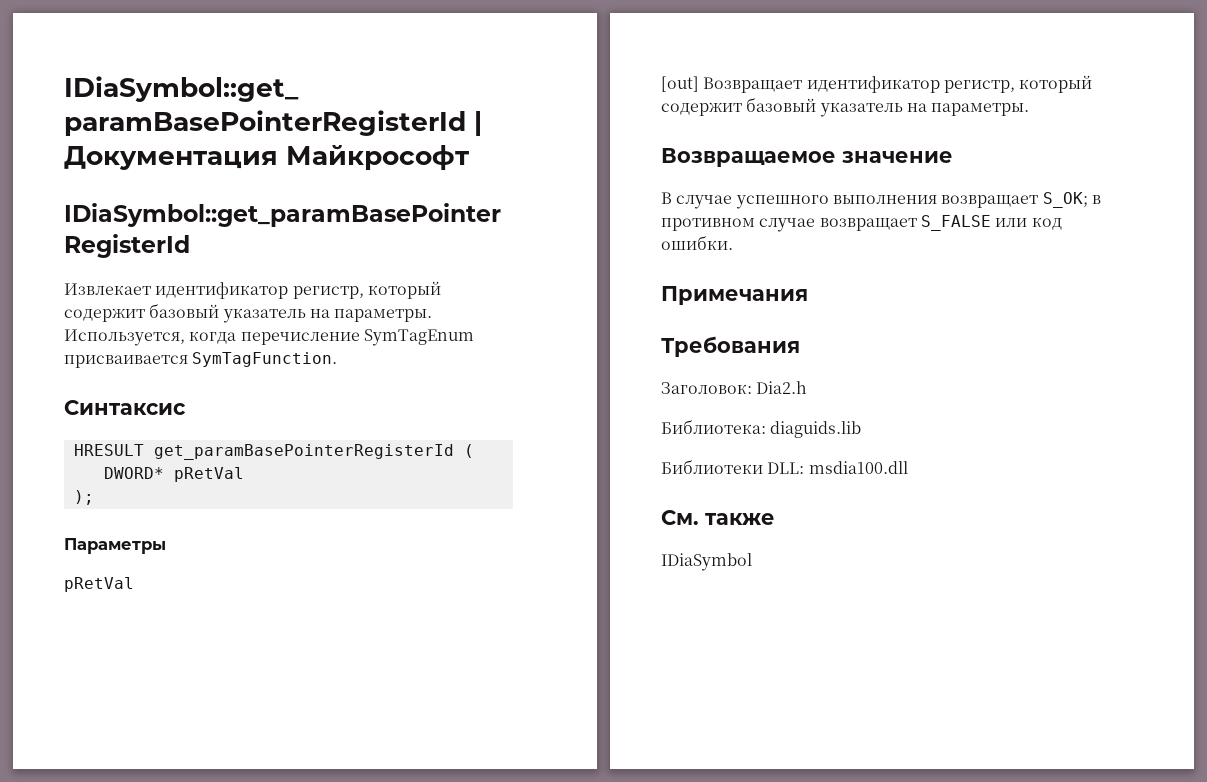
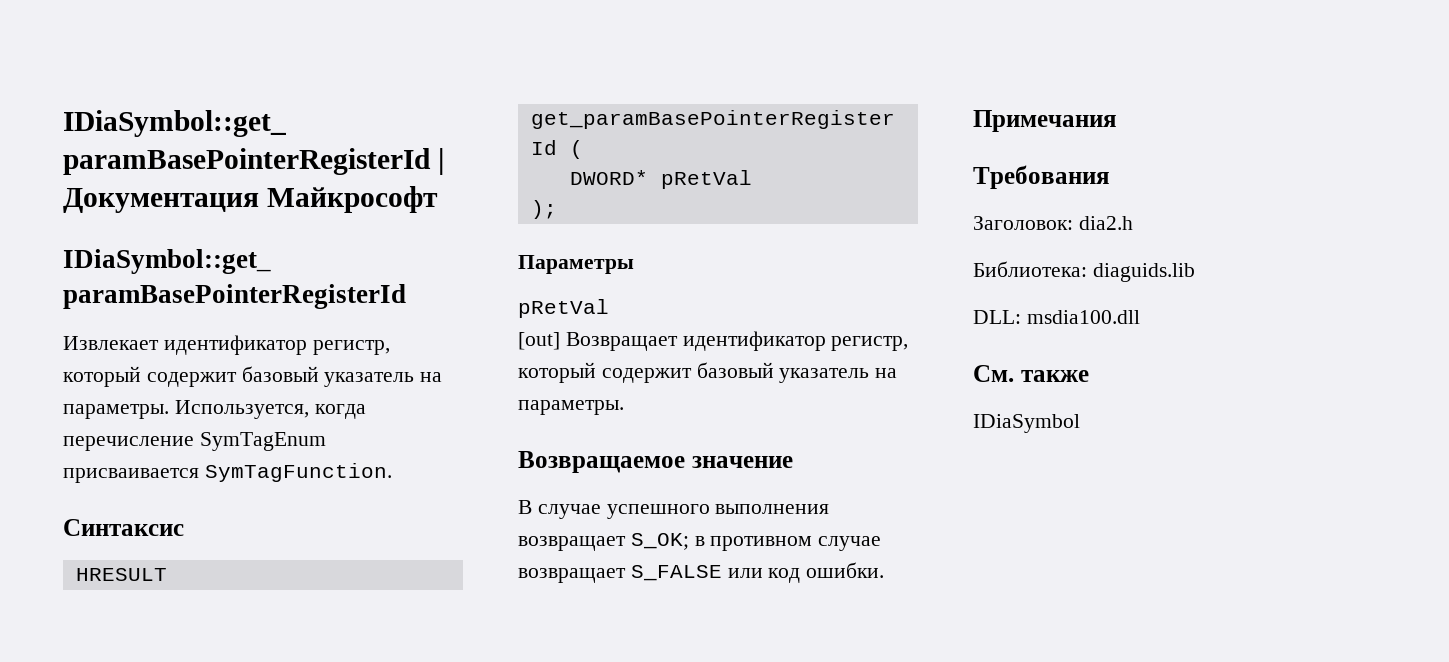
- Заголовок: Dia2.h
+ Заголовок: dia2.h
- Библиотеки DLL: msdia100.dll
+ DLL: msdia100.dll

